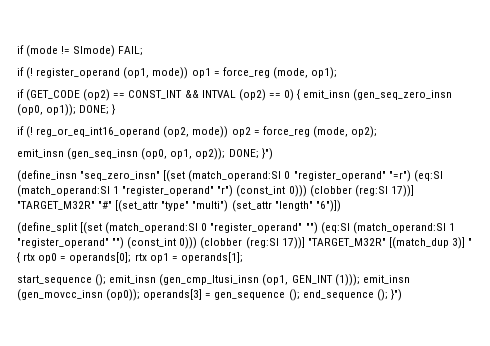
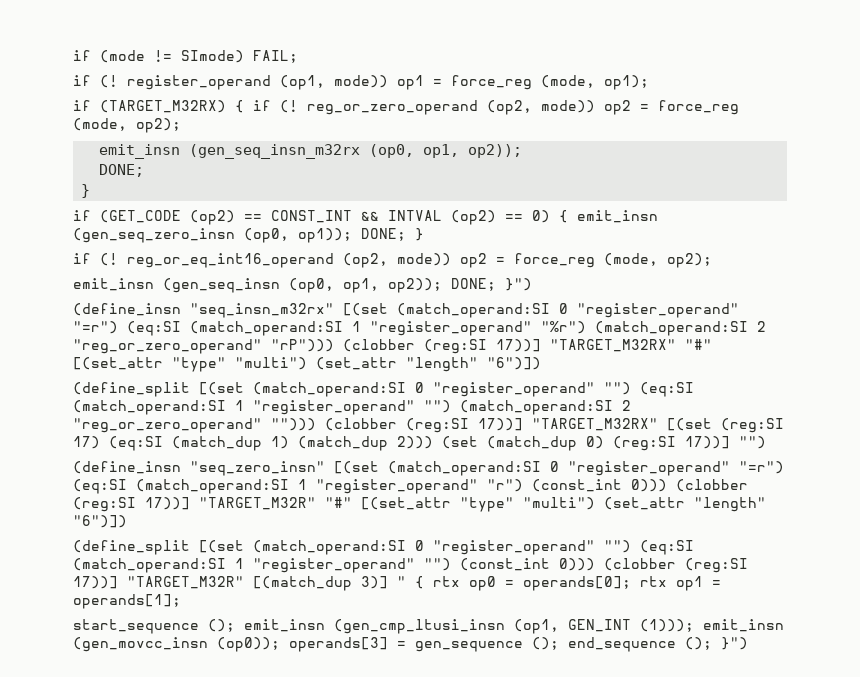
+ if (TARGET_M32RX) { if (! reg_or_zero_operand (op2, mode)) op2 = force_reg (mode, op2);
+ emit_insn (gen_seq_insn_m32rx (op0, op1, op2));
+ DONE;
+ }
+ (define_insn "seq_insn_m32rx" [(set (match_operand:SI 0 "register_operand" "=r") (eq:SI (match_operand:SI 1 "register_operand" "%r") (match_operand:SI 2 "reg_or_zero_operand" "rP"))) (clobber (reg:SI 17))] "TARGET_M32RX" "#" [(set_attr "type" "multi") (set_attr "length" "6")])
+ (define_split [(set (match_operand:SI 0 "register_operand" "") (eq:SI (match_operand:SI 1 "register_operand" "") (match_operand:SI 2 "reg_or_zero_operand" ""))) (clobber (reg:SI 17))] "TARGET_M32RX" [(set (reg:SI 17) (eq:SI (match_dup 1) (match_dup 2))) (set (match_dup 0) (reg:SI 17))] "")

